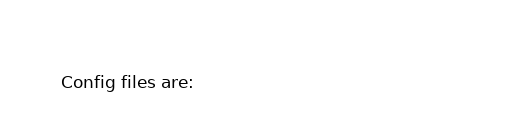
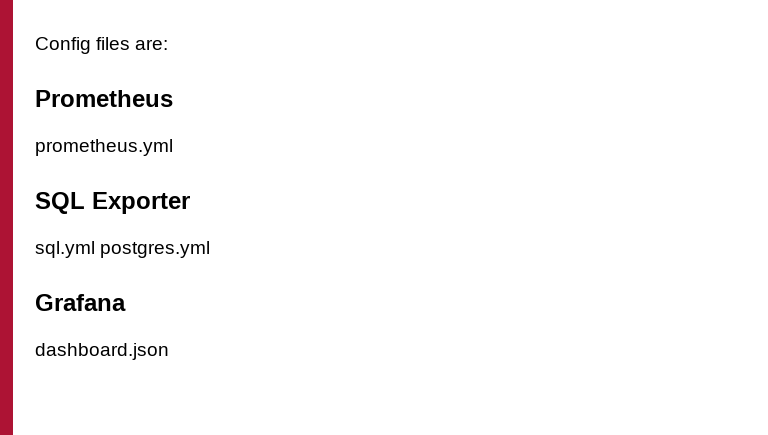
+ Prometheus
+ prometheus.yml
+ SQL Exporter
+ sql.yml postgres.yml
+ Grafana
+ dashboard.json

